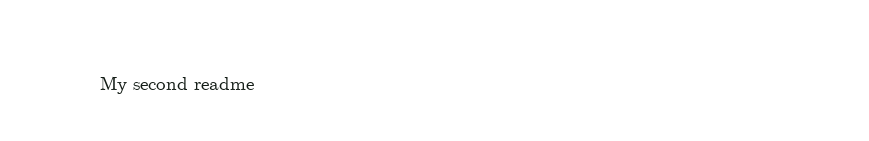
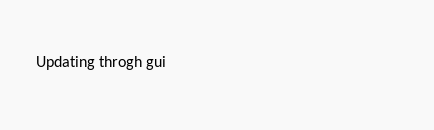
- My second readme
+ Updating throgh gui

